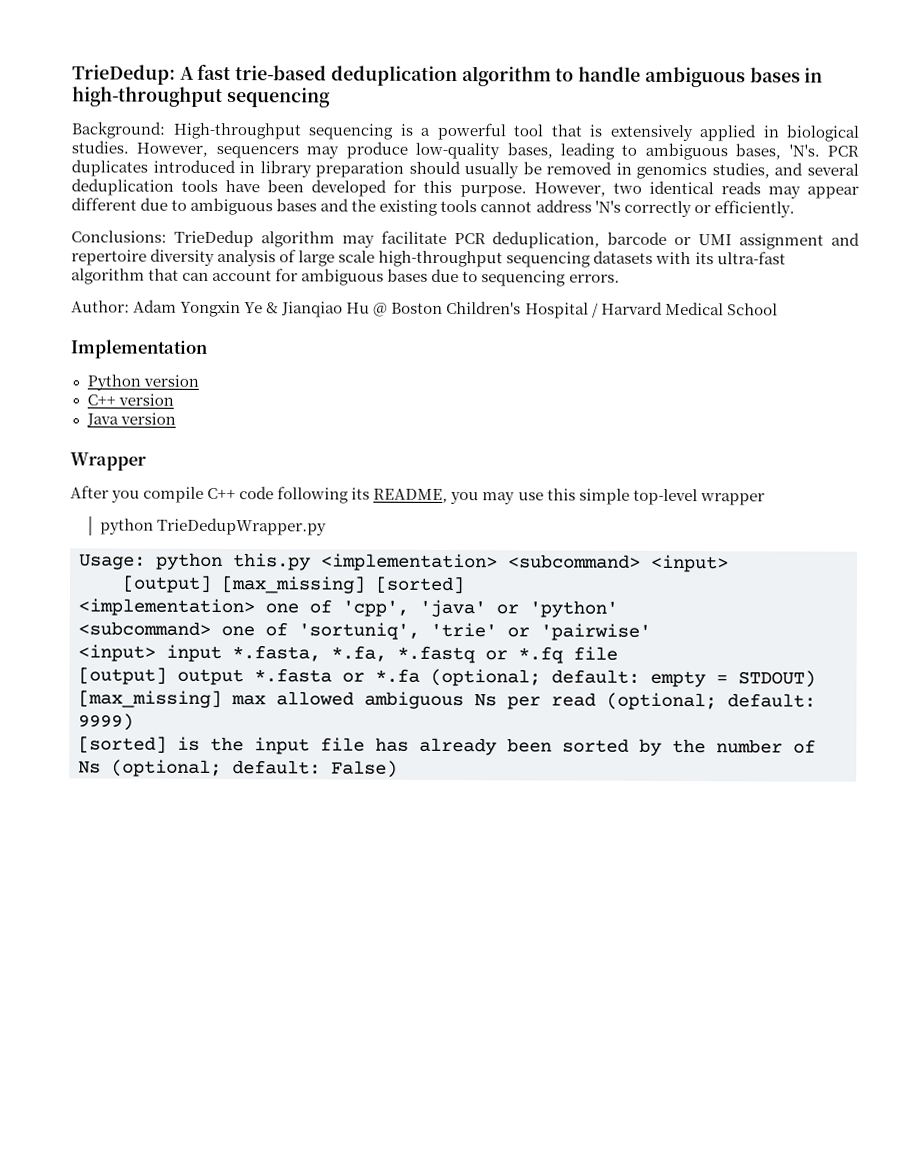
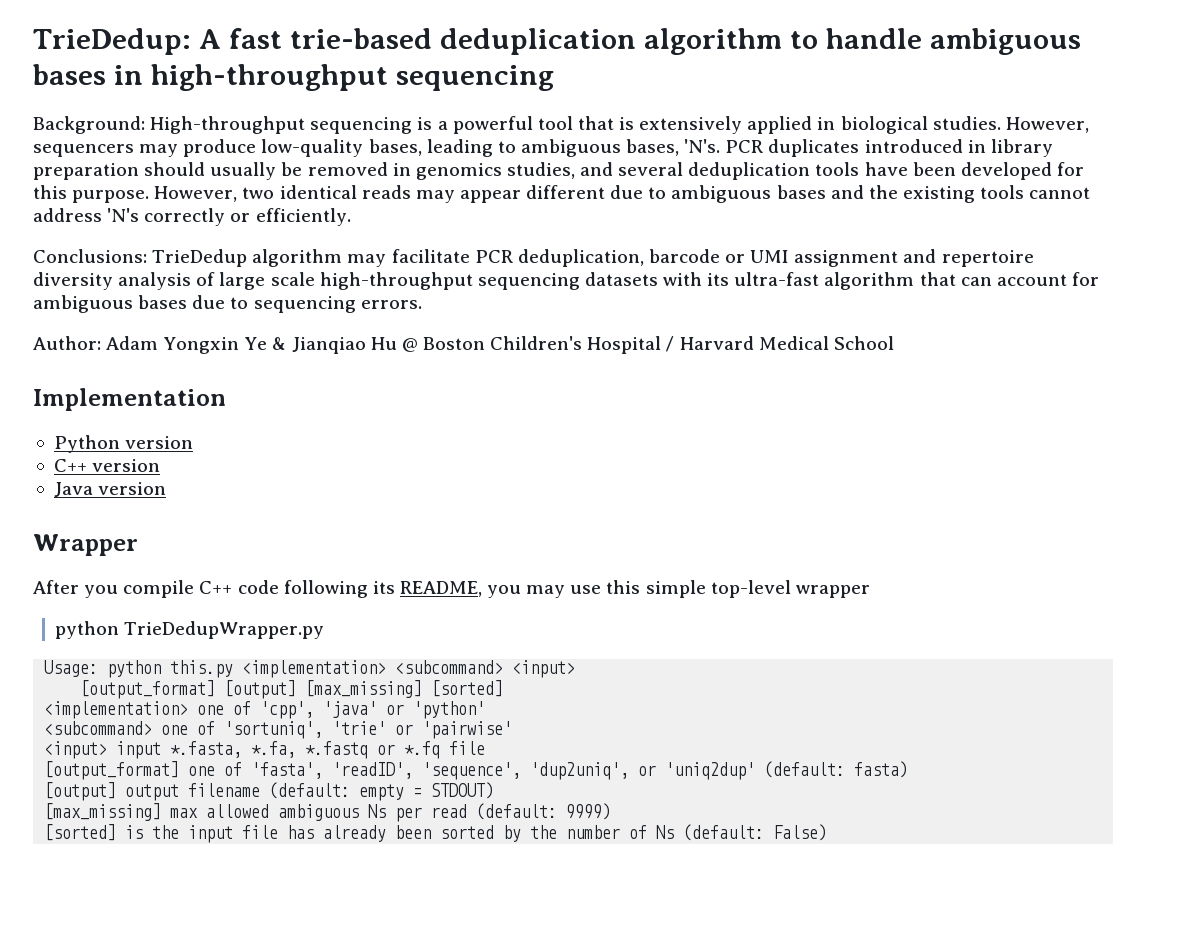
- [output] [max_missing] [sorted]
+ [output_format] [output] [max_missing] [sorted]
- [output] output *.fasta or *.fa (optional; default: empty = STDOUT)
+ [output_format] one of 'fasta', 'readID', 'sequence', 'dup2uniq', or 'uniq2dup' (default: fasta)
+ [output] output filename (default: empty = STDOUT)
- [max_missing] max allowed ambiguous Ns per read (optional; default: 9999)
+ [max_missing] max allowed ambiguous Ns per read (default: 9999)
- [sorted] is the input file has already been sorted by the number of Ns (optional; default: False)
+ [sorted] is the input file has already been sorted by the number of Ns (default: False)

